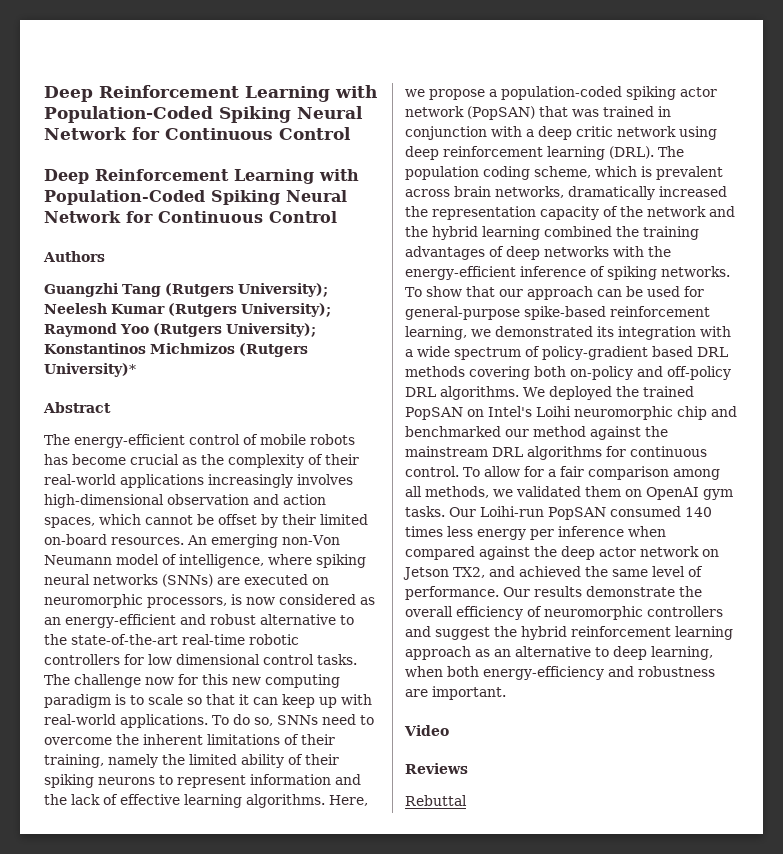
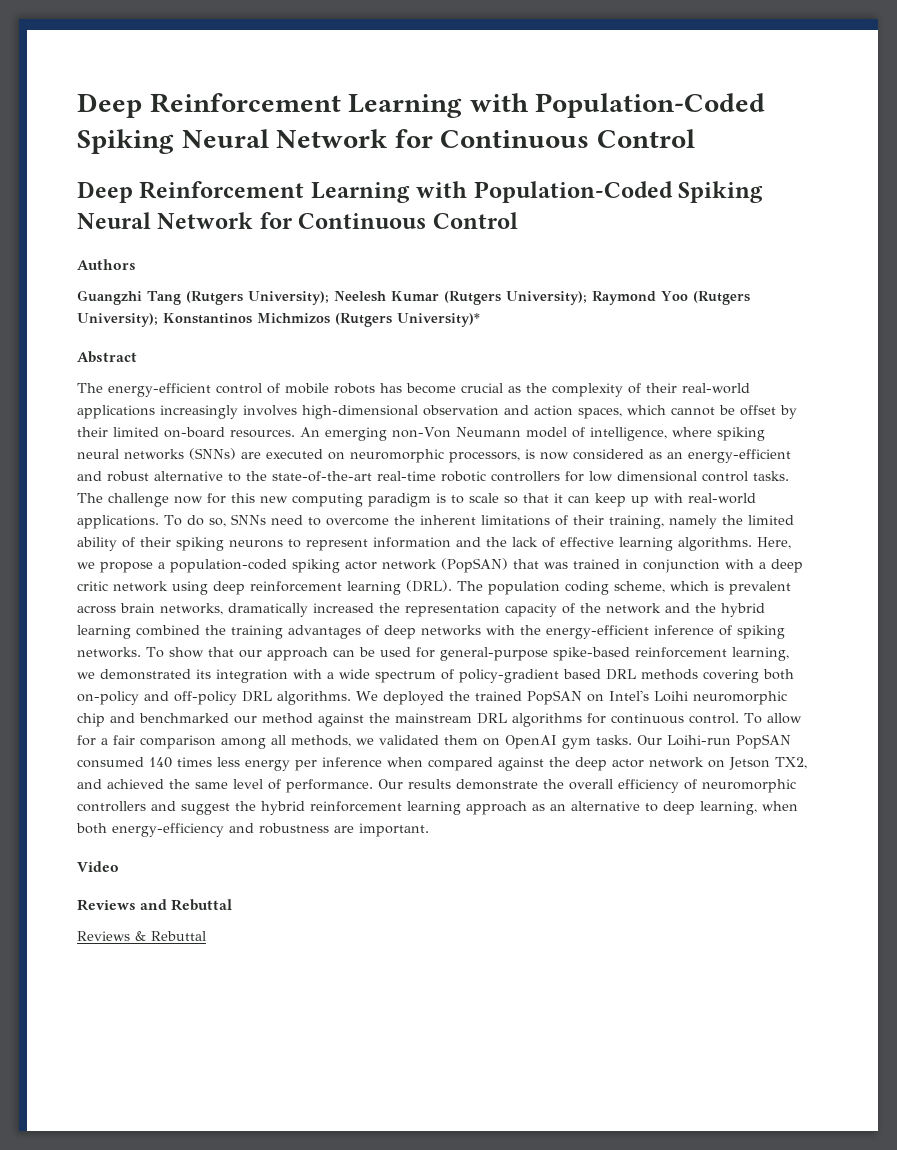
- Reviews
- Rebuttal
+ Reviews and Rebuttal
+ Reviews & Rebuttal

